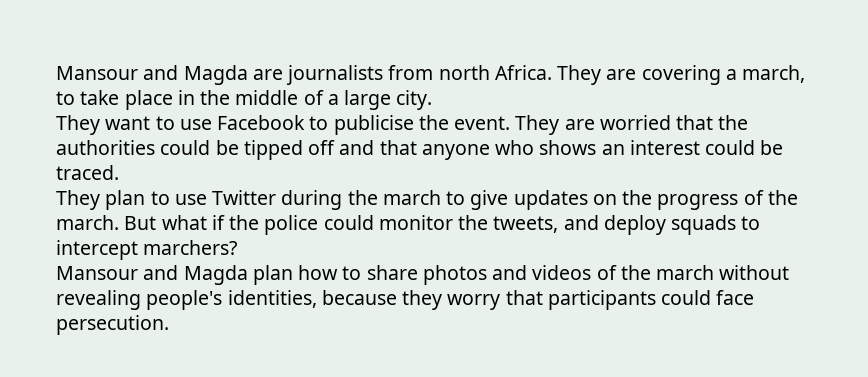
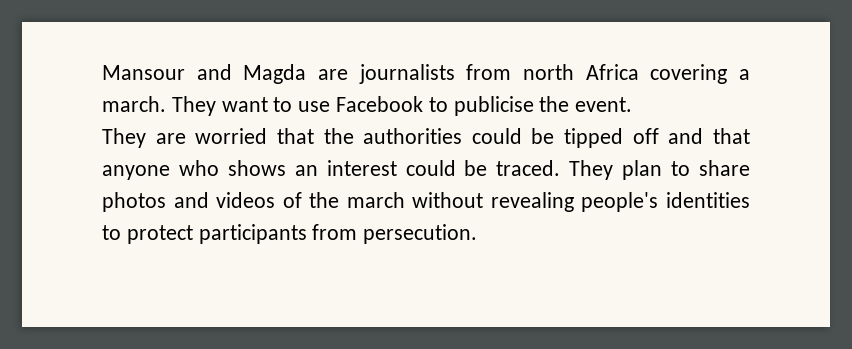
- Mansour and Magda are journalists from north Africa. They are covering a march, to take place in the middle of a large city.
- They want to use Facebook to publicise the event. They are worried that the authorities could be tipped off and that anyone who shows an interest could be traced.
- They plan to use Twitter during the march to give updates on the progress of the march. But what if the police could monitor the tweets, and deploy squads to intercept marchers?
- Mansour and Magda plan how to share photos and videos of the march without revealing people's identities, because they worry that participants could face persecution.
+ Mansour and Magda are journalists from north Africa covering a march. They want to use Facebook to publicise the event.
+ They are worried that the authorities could be tipped off and that anyone who shows an interest could be traced. They plan to share photos and videos of the march without revealing people's identities to protect participants from persecution.

